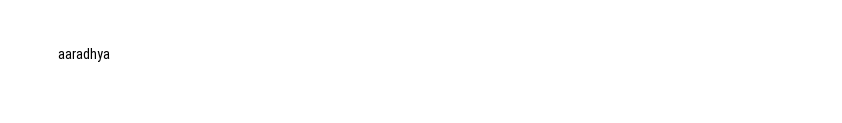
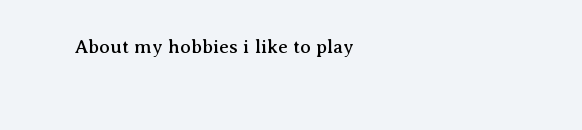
- aaradhya
+ About my hobbies i like to play

